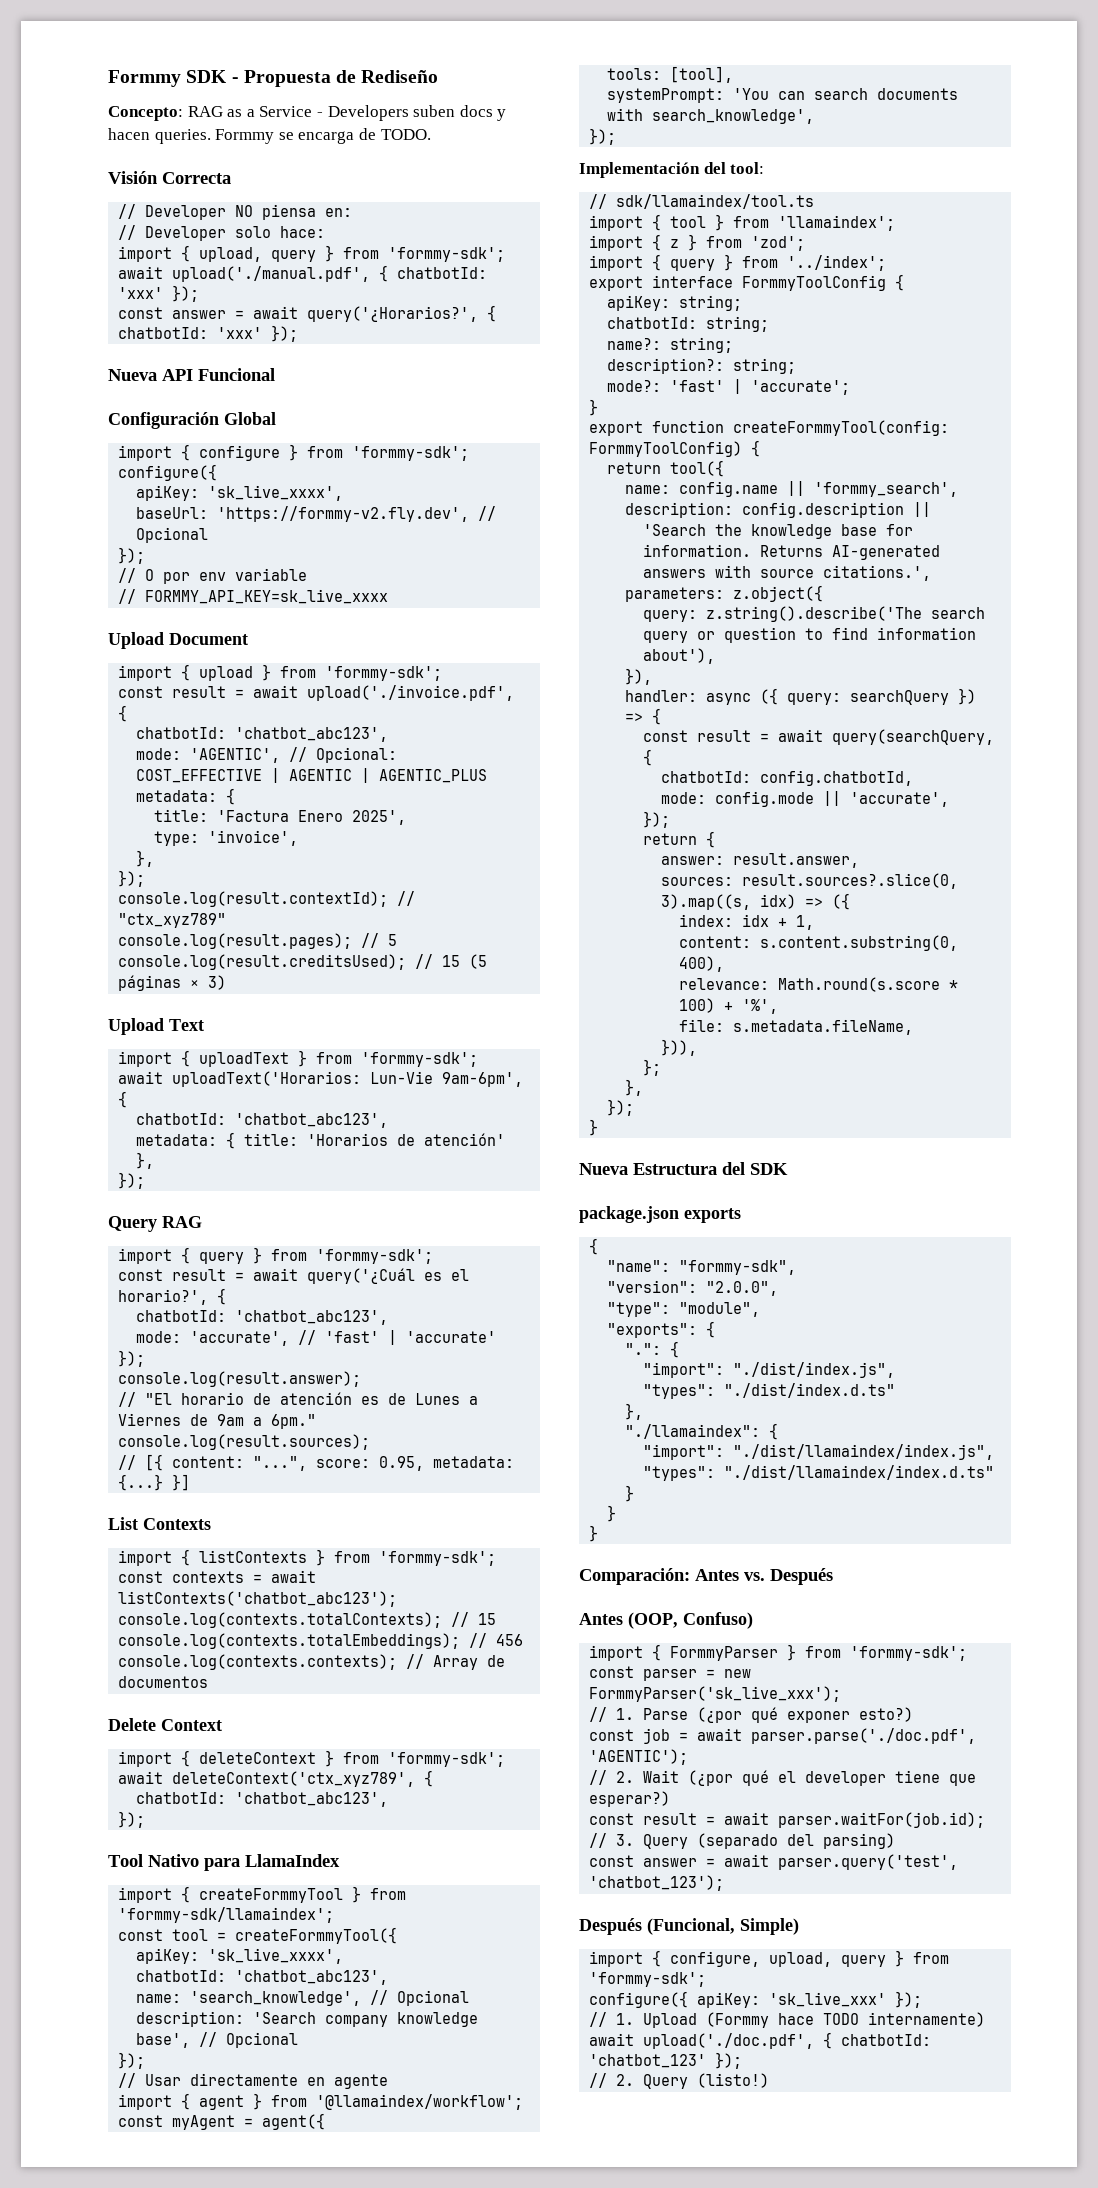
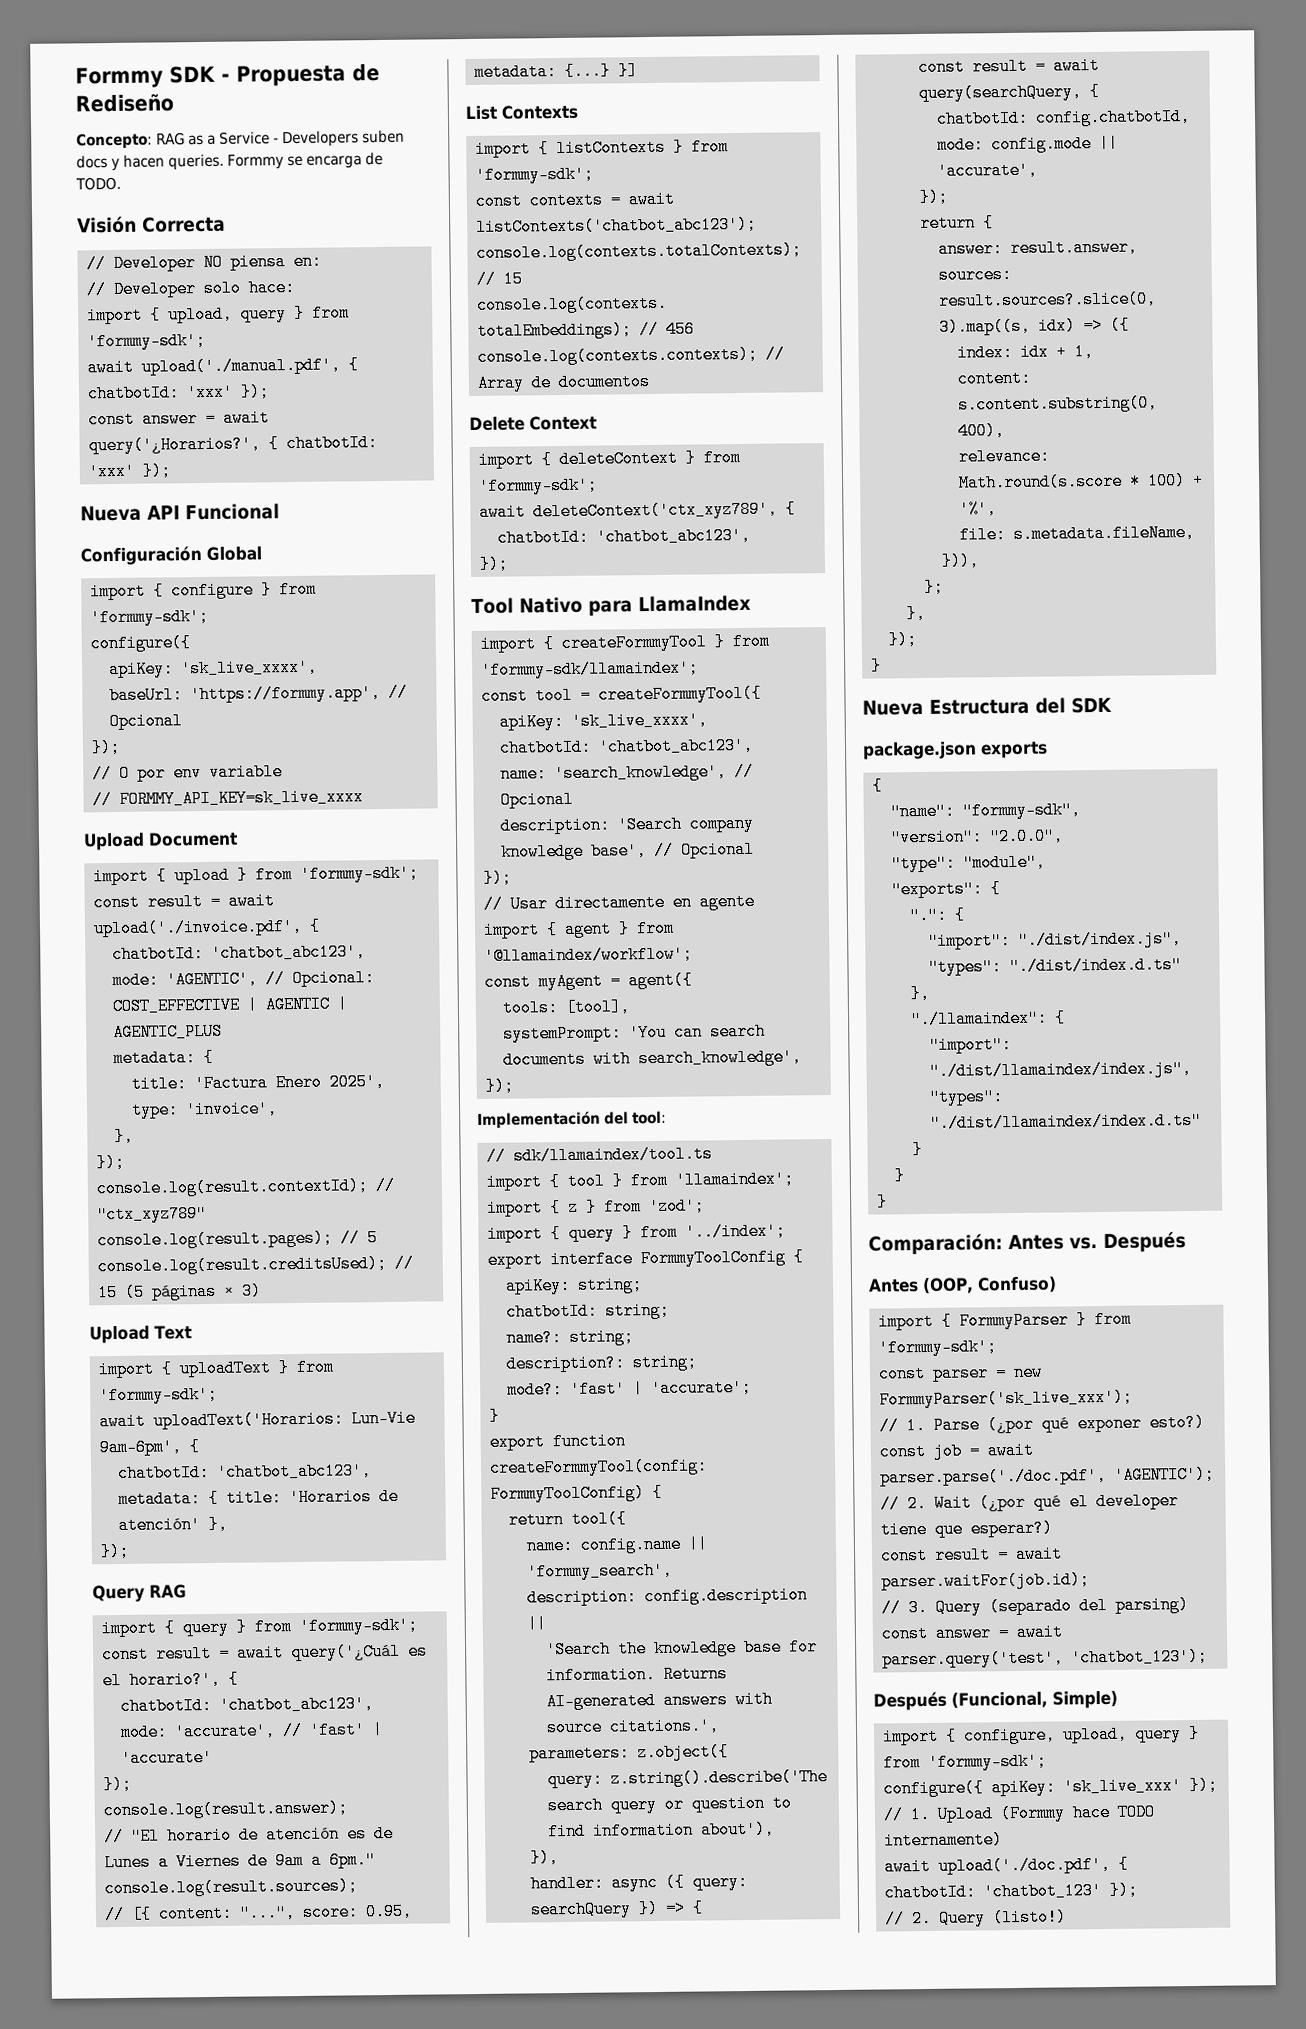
- baseUrl: 'https://formmy-v2.fly.dev', // Opcional
+ baseUrl: 'https://formmy.app', // Opcional

